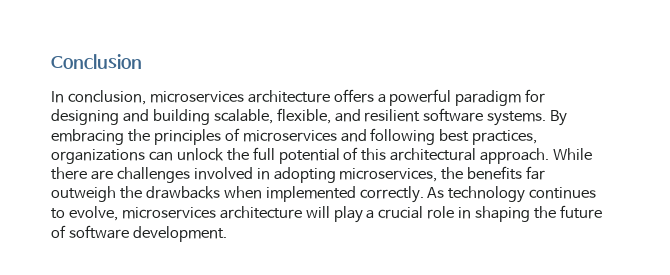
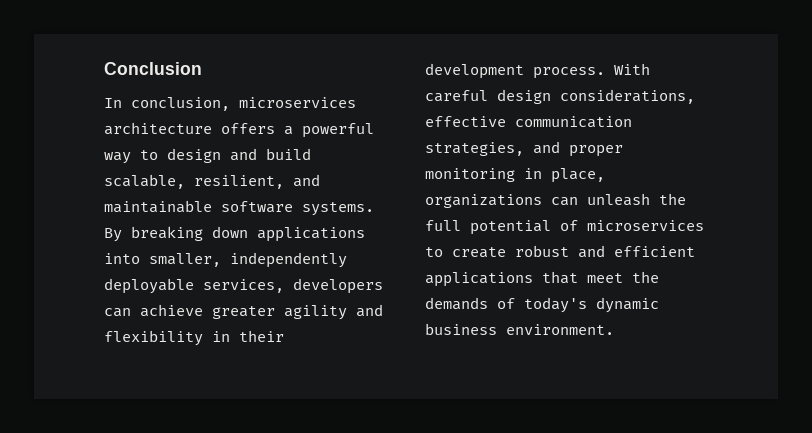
- In conclusion, microservices architecture offers a powerful paradigm for designing and building scalable, flexible, and resilient software systems. By embracing the principles of microservices and following best practices, organizations can unlock the full potential of this architectural approach. While there are challenges involved in adopting microservices, the benefits far outweigh the drawbacks when implemented correctly. As technology continues to evolve, microservices architecture will play a crucial role in shaping the future of software development.
+ In conclusion, microservices architecture offers a powerful way to design and build scalable, resilient, and maintainable software systems. By breaking down applications into smaller, independently deployable services, developers can achieve greater agility and flexibility in their development process. With careful design considerations, effective communication strategies, and proper monitoring in place, organizations can unleash the full potential of microservices to create robust and efficient applications that meet the demands of today's dynamic business environment.

